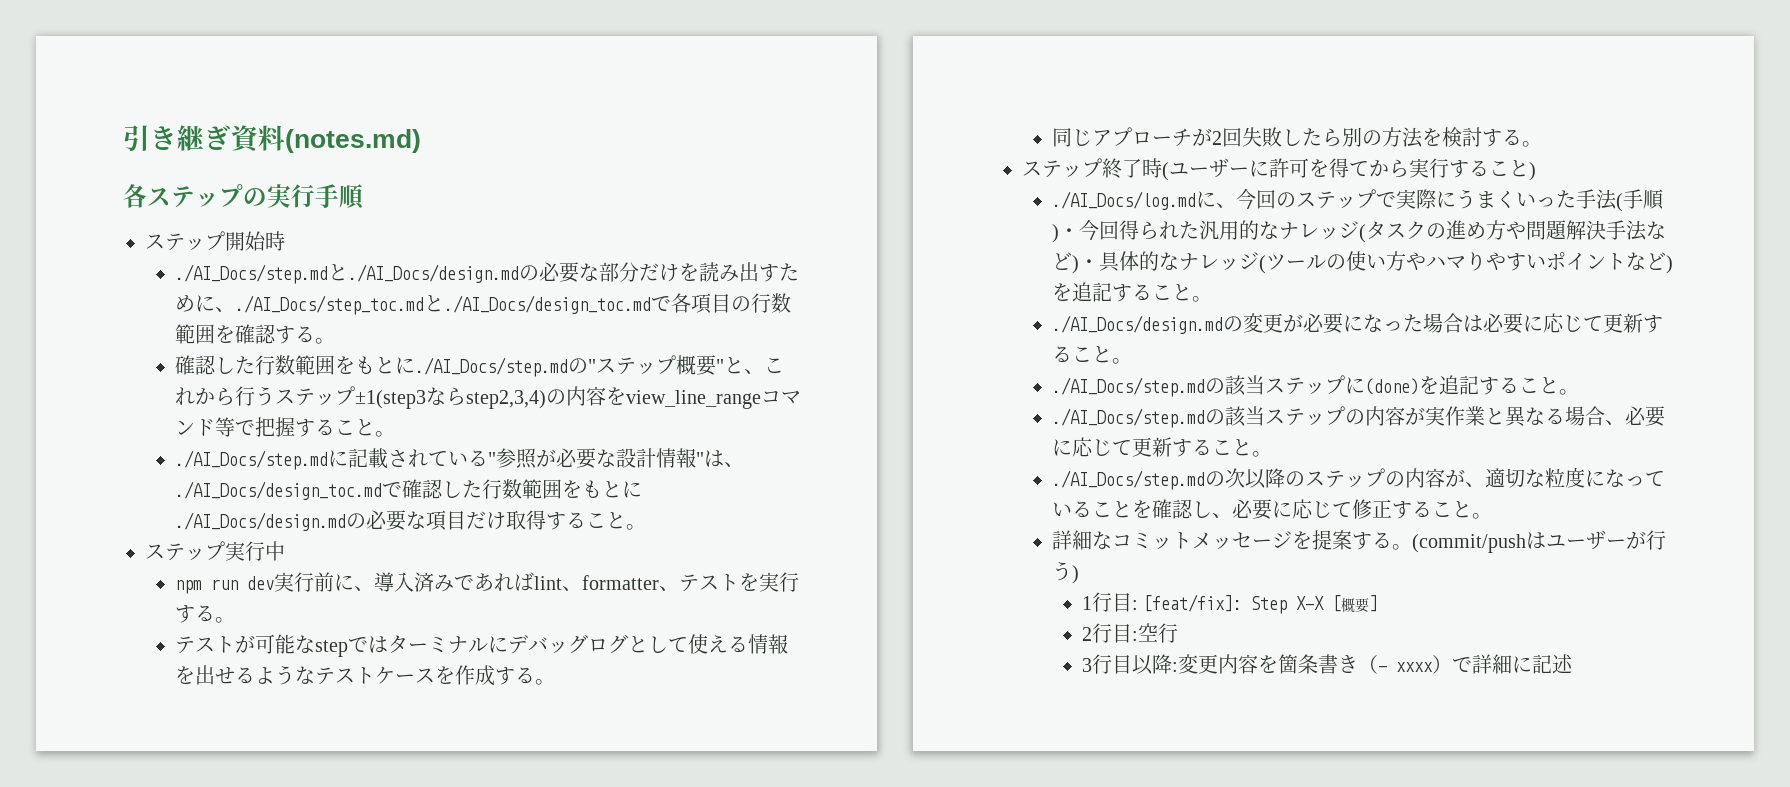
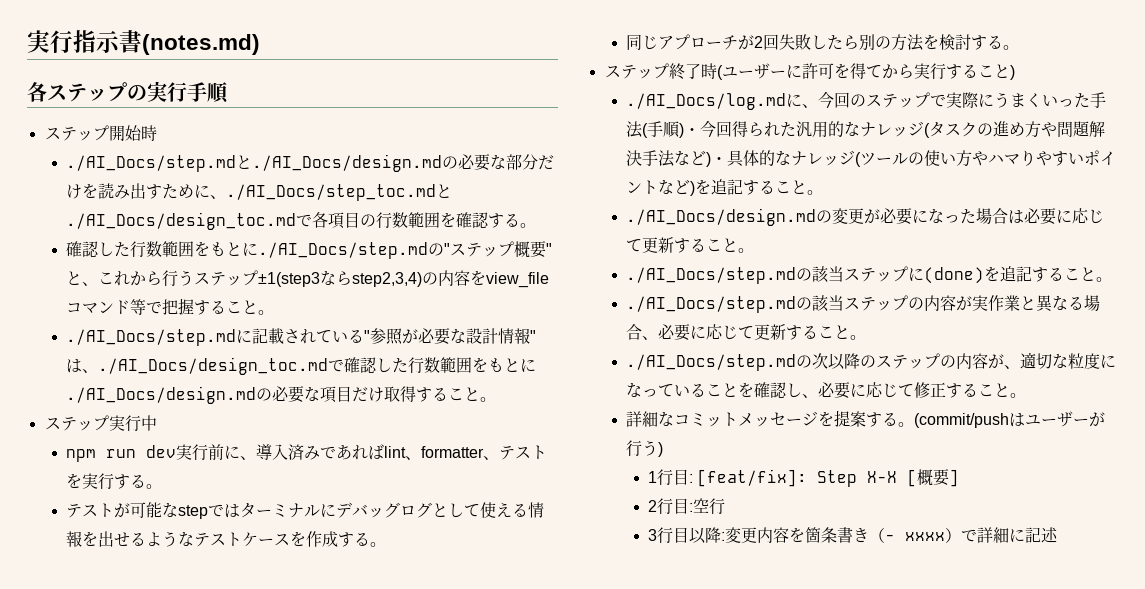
- 引き継ぎ資料(notes.md)
+ 実行指示書(notes.md)
- 確認した行数範囲をもとに./AI_Docs/step.mdの"ステップ概要"と、これから行うステップ±1(step3ならstep2,3,4)の内容をview_line_rangeコマンド等で把握すること。
+ 確認した行数範囲をもとに./AI_Docs/step.mdの"ステップ概要"と、これから行うステップ±1(step3ならstep2,3,4)の内容をview_fileコマンド等で把握すること。

